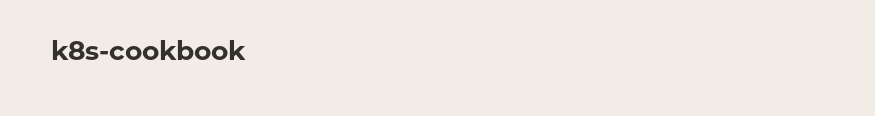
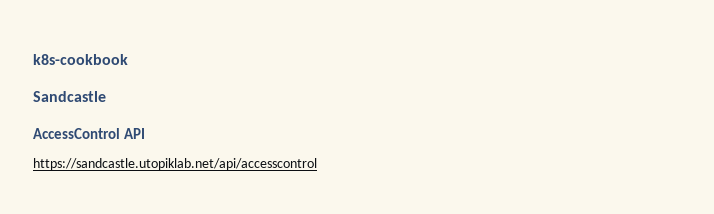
+ Sandcastle
+ AccessControl API
+ https://sandcastle.utopiklab.net/api/accesscontrol

